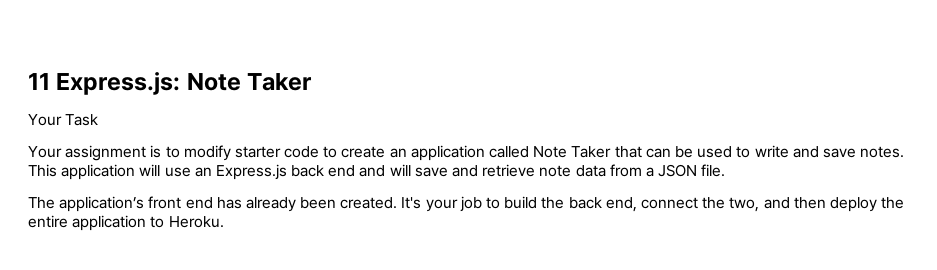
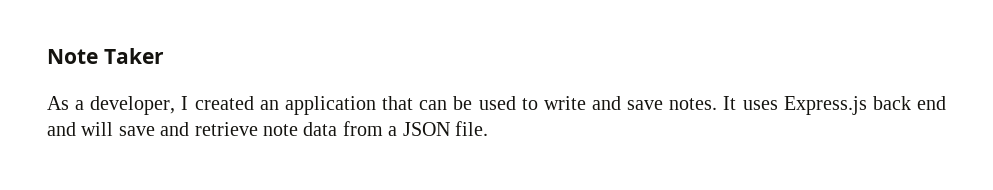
- 11 Express.js: Note Taker
+ Note Taker
- Your Task
- Your assignment is to modify starter code to create an application called Note Taker that can be used to write and save notes.
+ As a developer, I created an application that can be used to write and save notes.
- This application will use an Express.js back end and will save and retrieve note data from a JSON file.
+ It uses Express.js back end and will save and retrieve note data from a JSON file.
- The application’s front end has already been created. It's your job to build the back end, connect the two, and then deploy the entire application to Heroku.

